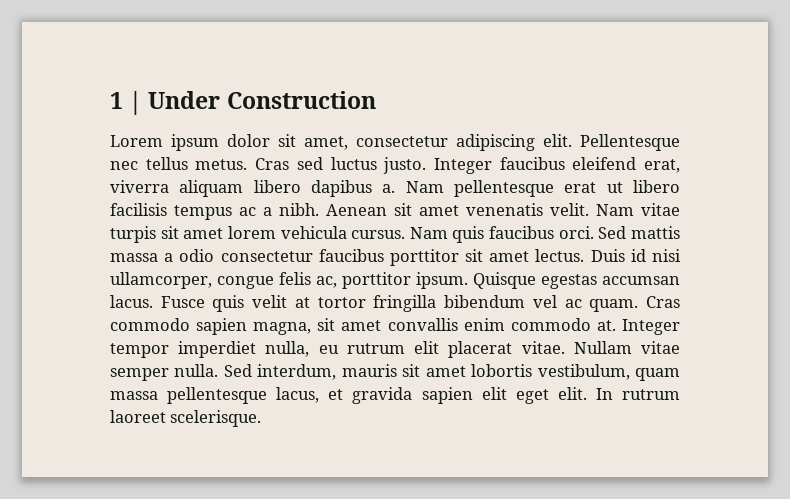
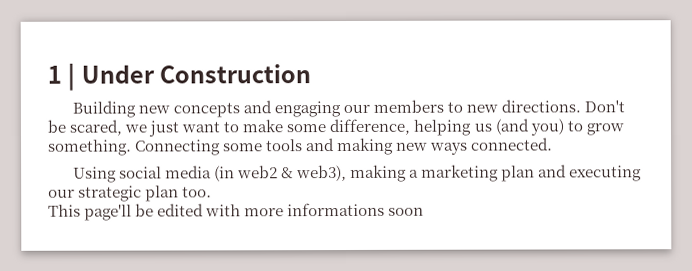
- Lorem ipsum dolor sit amet, consectetur adipiscing elit. Pellentesque nec tellus metus. Cras sed luctus justo. Integer faucibus eleifend erat, viverra aliquam libero dapibus a. Nam pellentesque erat ut libero facilisis tempus ac a nibh. Aenean sit amet venenatis velit. Nam vitae turpis sit amet lorem vehicula cursus. Nam quis faucibus orci. Sed mattis massa a odio consectetur faucibus porttitor sit amet lectus. Duis id nisi ullamcorper, congue felis ac, porttitor ipsum. Quisque egestas accumsan lacus. Fusce quis velit at tortor fringilla bibendum vel ac quam. Cras commodo sapien magna, sit amet convallis enim commodo at. Integer tempor imperdiet nulla, eu rutrum elit placerat vitae. Nullam vitae semper nulla. Sed interdum, mauris sit amet lobortis vestibulum, quam massa pellentesque lacus, et gravida sapien elit eget elit. In rutrum laoreet scelerisque.
+ Building new concepts and engaging our members to new directions. Don't be scared, we just want to make some difference, helping us (and you) to grow something. Connecting some tools and making new ways connected.
+ Using social media (in web2 & web3), making a marketing plan and executing our strategic plan too.
+ This page'll be edited with more informations soon

